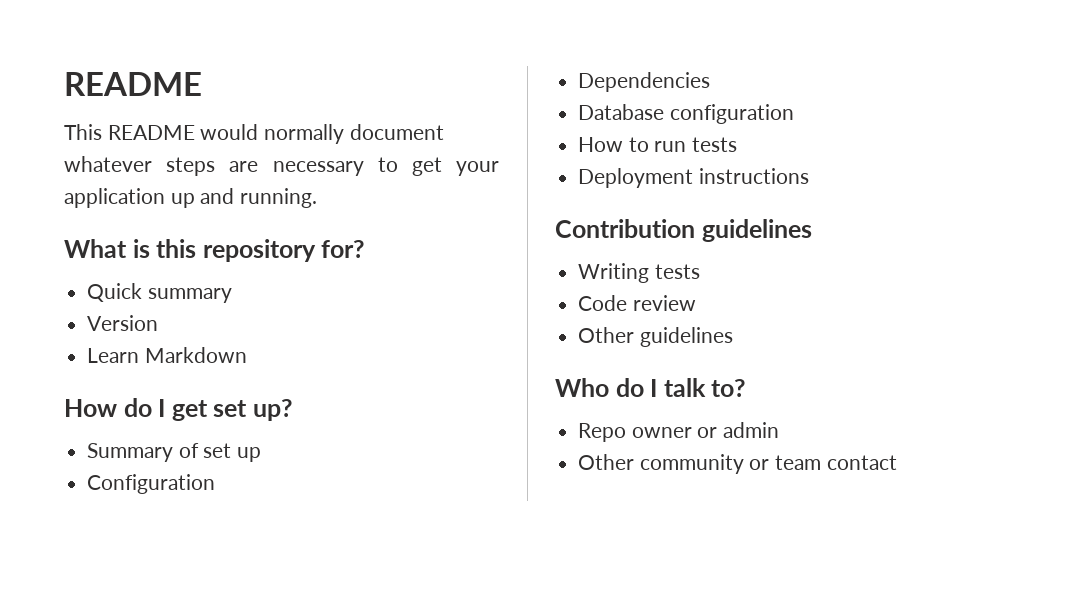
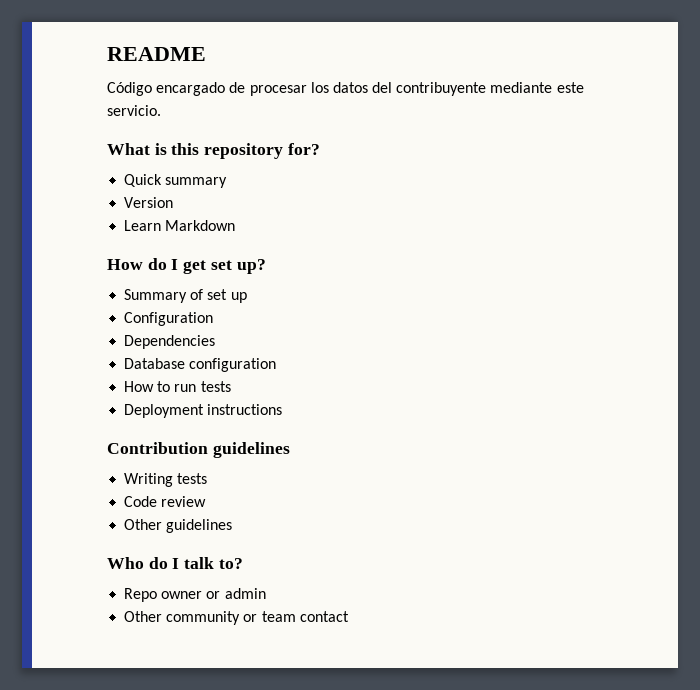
- This README would normally document whatever steps are necessary to get your application up and running.
+ Código encargado de procesar los datos del contribuyente mediante este servicio.

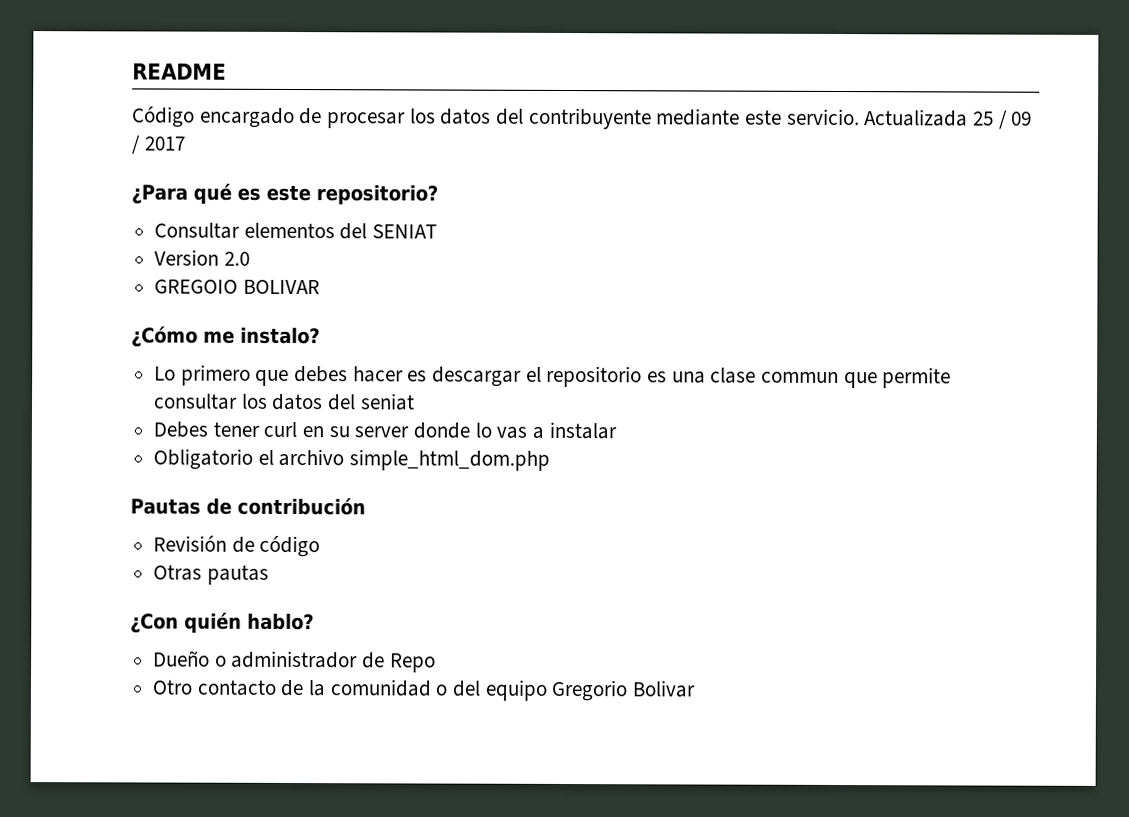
- Código encargado de procesar los datos del contribuyente mediante este servicio.
- What is this repository for?
- Quick summary
- Version
- Learn Markdown
- How do I get set up?
- Summary of set up
- Configuration
- Dependencies
- Database configuration
- How to run tests
- Deployment instructions
- Contribution guidelines
- Writing tests
- Code review
- Other guidelines
- Who do I talk to?
- Repo owner or admin
- Other community or team contact
+ Código encargado de procesar los datos del contribuyente mediante este servicio. Actualizada 25 / 09 / 2017
+ ¿Para qué es este repositorio?
+ Consultar elementos del SENIAT
+ Version 2.0
+ GREGOIO BOLIVAR
+ ¿Cómo me instalo?
+ Lo primero que debes hacer es descargar el repositorio es una clase commun que permite consultar los datos del seniat
+ Debes tener curl en su server donde lo vas a instalar
+ Obligatorio el archivo simple_html_dom.php
+ Pautas de contribución
+ Revisión de código
+ Otras pautas
+ ¿Con quién hablo?
+ Dueño o administrador de Repo
+ Otro contacto de la comunidad o del equipo Gregorio Bolivar

